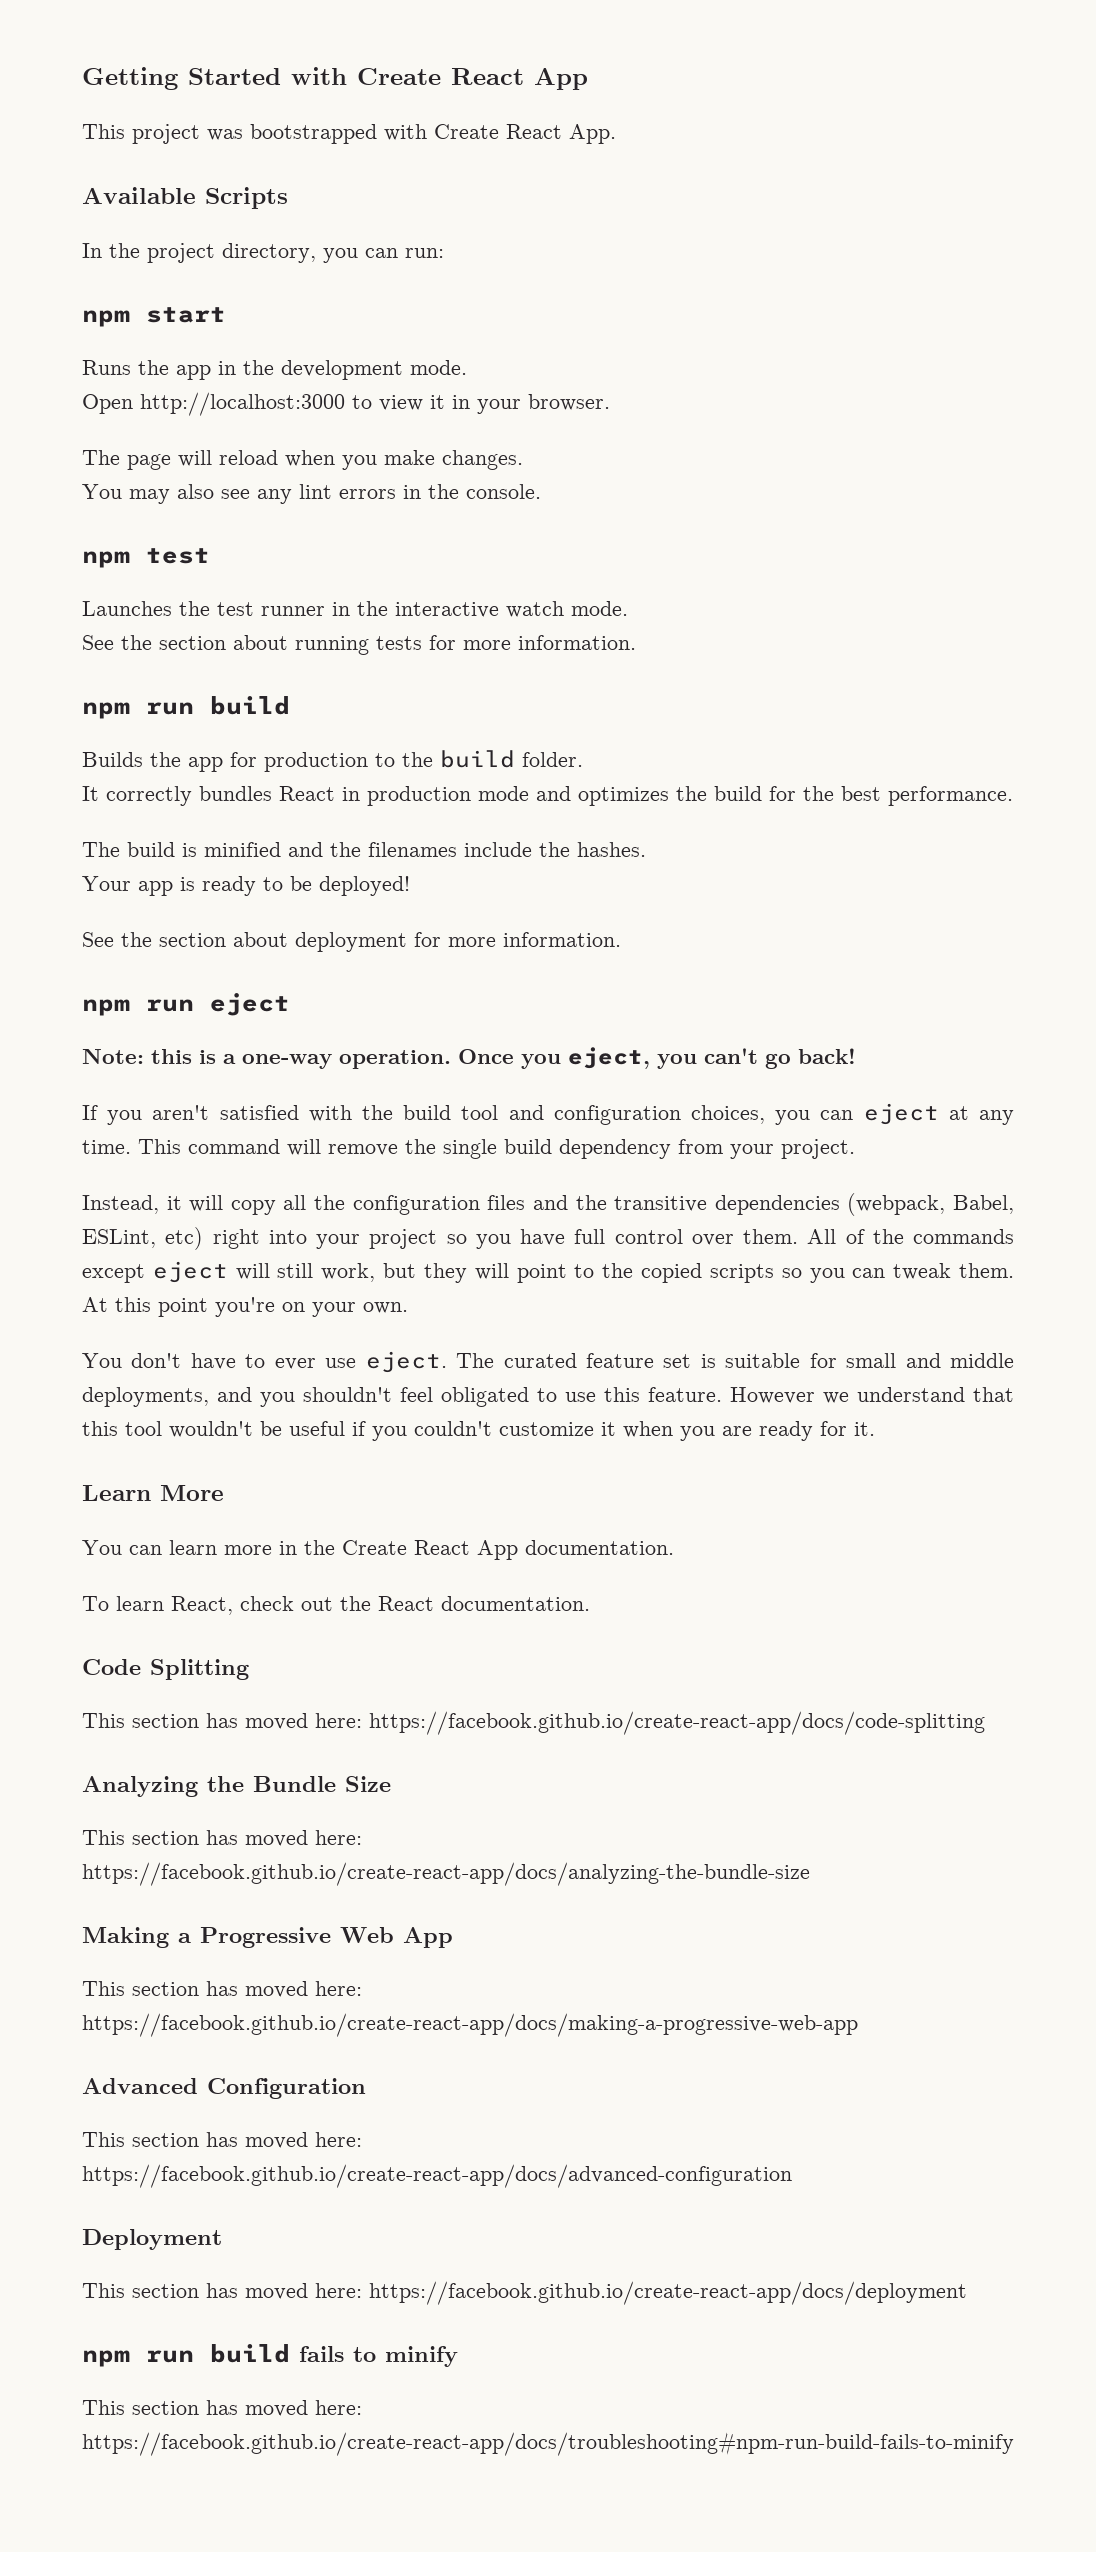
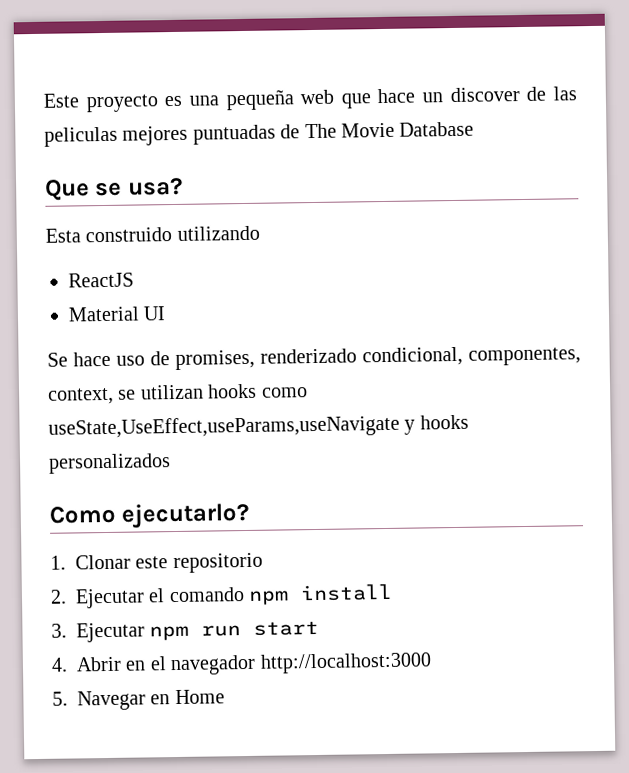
- Getting Started with Create React App
- This project was bootstrapped with Create React App.
- Available Scripts
- In the project directory, you can run:
- npm start
- Runs the app in the development mode.
- Open http://localhost:3000 to view it in your browser.
- The page will reload when you make changes.
- You may also see any lint errors in the console.
- npm test
- Launches the test runner in the interactive watch mode.
- See the section about running tests for more information.
- npm run build
- Builds the app for production to the build folder.
- It correctly bundles React in production mode and optimizes the build for the best performance.
- The build is minified and the filenames include the hashes.
- Your app is ready to be deployed!
- See the section about deployment for more information.
- npm run eject
- Note: this is a one-way operation. Once you eject, you can't go back!
- If you aren't satisfied with the build tool and configuration choices, you can eject at any time. This command will remove the single build dependency from your project.
- Instead, it will copy all the configuration files and the transitive dependencies (webpack, Babel, ESLint, etc) right into your project so you have full control over them. All of the commands except eject will still work, but they will point to the copied scripts so you can tweak them. At this point you're on your own.
- You don't have to ever use eject. The curated feature set is suitable for small and middle deployments, and you shouldn't feel obligated to use this feature. However we understand that this tool wouldn't be useful if you couldn't customize it when you are ready for it.
- Learn More
- You can learn more in the Create React App documentation.
- To learn React, check out the React documentation.
- Code Splitting
- This section has moved here: https://facebook.github.io/create-react-app/docs/code-splitting
- Analyzing the Bundle Size
- This section has moved here: https://facebook.github.io/create-react-app/docs/analyzing-the-bundle-size
- Making a Progressive Web App
- This section has moved here: https://facebook.github.io/create-react-app/docs/making-a-progressive-web-app
- Advanced Configuration
- This section has moved here: https://facebook.github.io/create-react-app/docs/advanced-configuration
- Deployment
- This section has moved here: https://facebook.github.io/create-react-app/docs/deployment
- npm run build fails to minify
- This section has moved here: https://facebook.github.io/create-react-app/docs/troubleshooting#npm-run-build-fails-to-minify
+ Este proyecto es una pequeña web que hace un discover de las peliculas mejores puntuadas de The Movie Database
+ Que se usa?
+ Esta construido utilizando
+ ReactJS
+ Material UI
+ Se hace uso de promises, renderizado condicional, componentes, context, se utilizan hooks como useState,UseEffect,useParams,useNavigate y hooks personalizados
+ Como ejecutarlo?
+ 1. Clonar este repositorio
+ 2. Ejecutar el comando npm install
+ 3. Ejecutar npm run start
+ 4. Abrir en el navegador http://localhost:3000
+ 5. Navegar en Home

